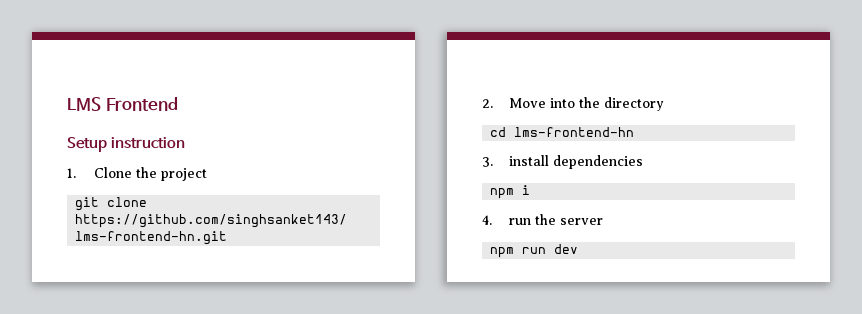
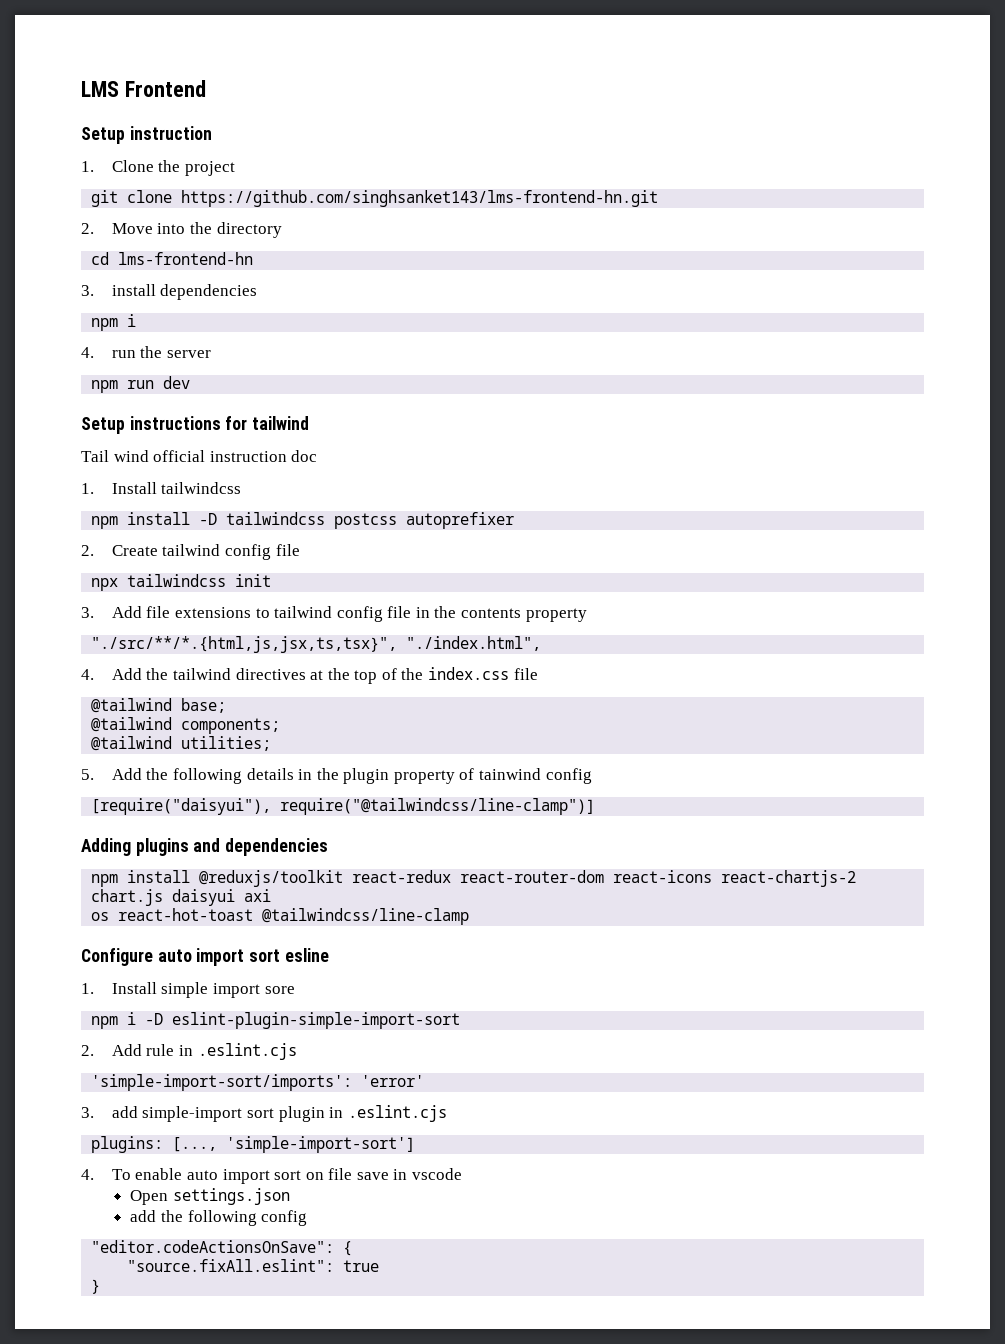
+ Setup instructions for tailwind
+ Tail wind official instruction doc
+ 1. Install tailwindcss
+ npm install -D tailwindcss postcss autoprefixer
+ 2. Create tailwind config file
+ npx tailwindcss init
+ 3. Add file extensions to tailwind config file in the contents property
+ "./src/**/*.{html,js,jsx,ts,tsx}", "./index.html",
+ 4. Add the tailwind directives at the top of the index.css file
+ @tailwind base;
+ @tailwind components;
+ @tailwind utilities;
+ 5. Add the following details in the plugin property of tainwind config
+ [require("daisyui"), require("@tailwindcss/line-clamp")]
+ Adding plugins and dependencies
+ npm install @reduxjs/toolkit react-redux react-router-dom react-icons react-chartjs-2 chart.js daisyui axi
+ os react-hot-toast @tailwindcss/line-clamp
+ Configure auto import sort esline
+ 1. Install simple import sore
+ npm i -D eslint-plugin-simple-import-sort
+ 2. Add rule in .eslint.cjs
+ 'simple-import-sort/imports': 'error'
+ 3. add simple-import sort plugin in .eslint.cjs
+ plugins: [..., 'simple-import-sort']
+ 4. To enable auto import sort on file save in vscode
+ Open settings.json
+ add the following config
+ "editor.codeActionsOnSave": {
+ "source.fixAll.eslint": true
+ }

